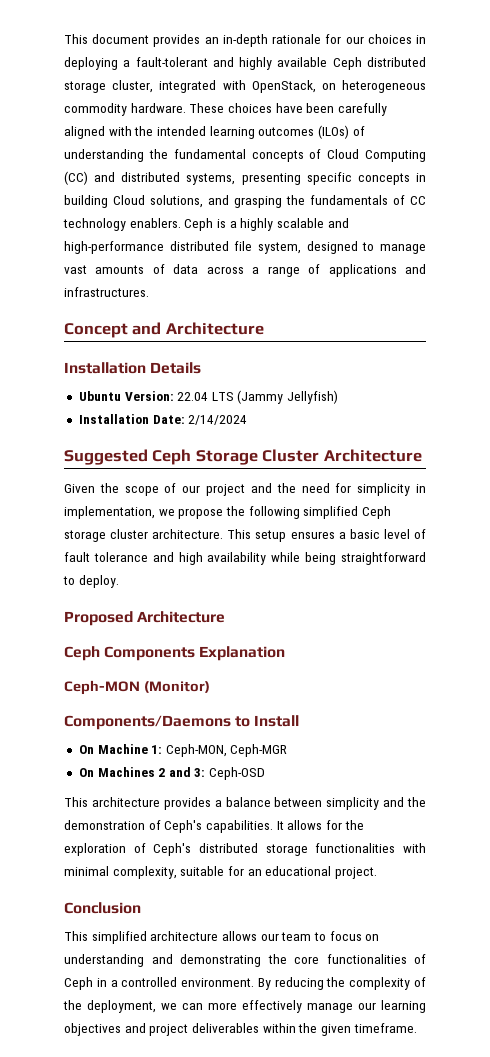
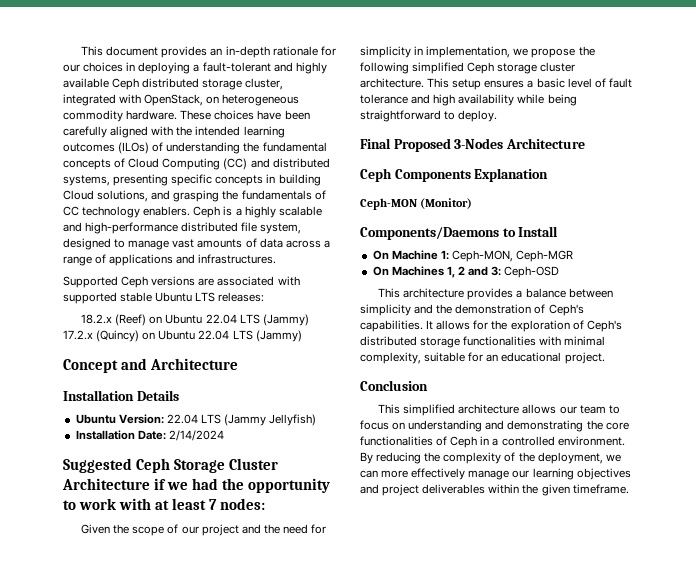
+ Supported Ceph versions are associated with supported stable Ubuntu LTS releases:
+ 18.2.x (Reef) on Ubuntu 22.04 LTS (Jammy) 17.2.x (Quincy) on Ubuntu 22.04 LTS (Jammy)
- Suggested Ceph Storage Cluster Architecture
+ Suggested Ceph Storage Cluster Architecture if we had the opportunity to work with at least 7 nodes:
- Proposed Architecture
+ Final Proposed 3-Nodes Architecture
- On Machines 2 and 3: Ceph-OSD
+ On Machines 1, 2 and 3: Ceph-OSD

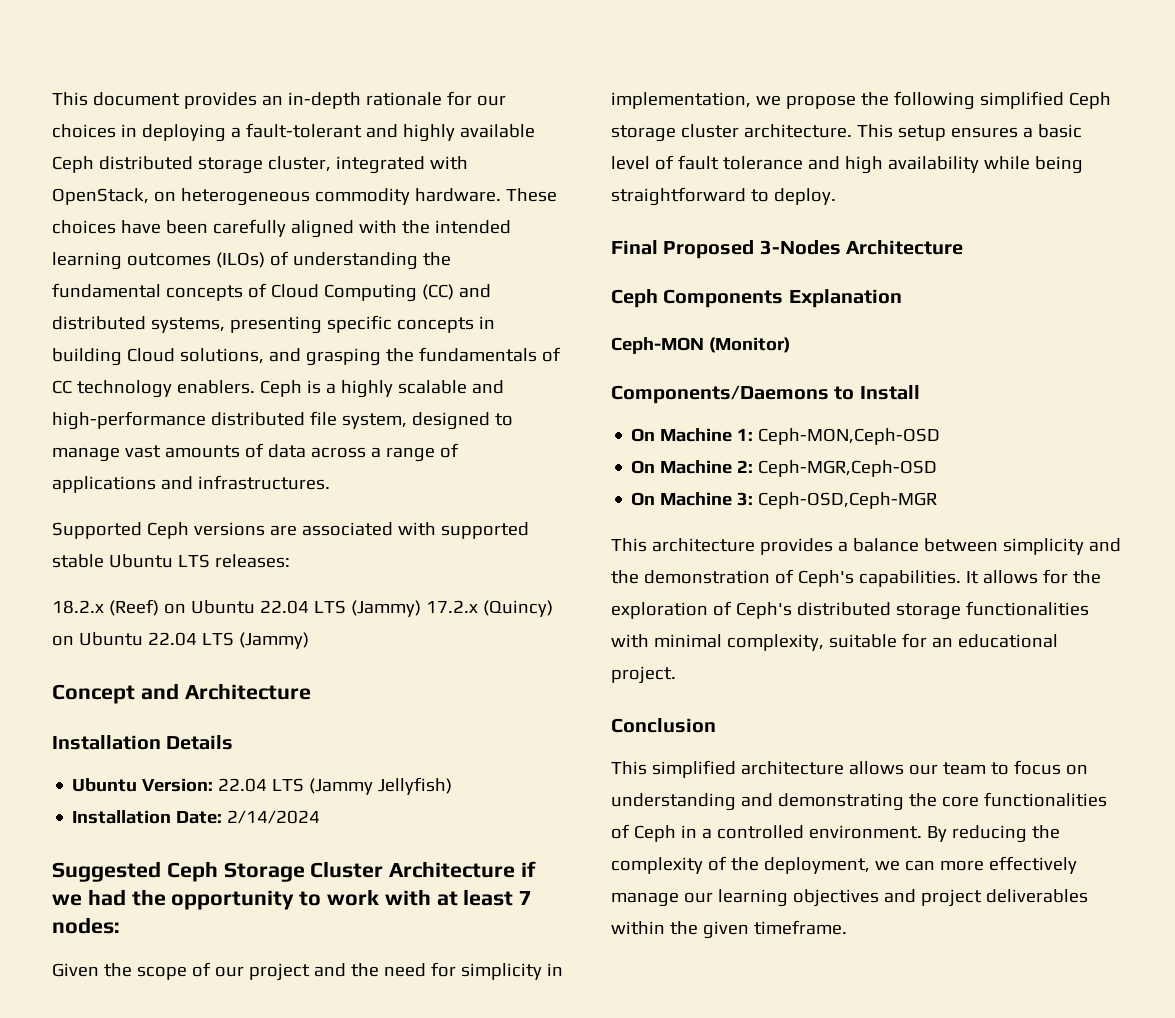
- On Machine 1: Ceph-MON, Ceph-MGR
- On Machines 1, 2 and 3: Ceph-OSD
+ On Machine 1: Ceph-MON,Ceph-OSD
+ On Machine 2: Ceph-MGR,Ceph-OSD
+ On Machine 3: Ceph-OSD,Ceph-MGR

